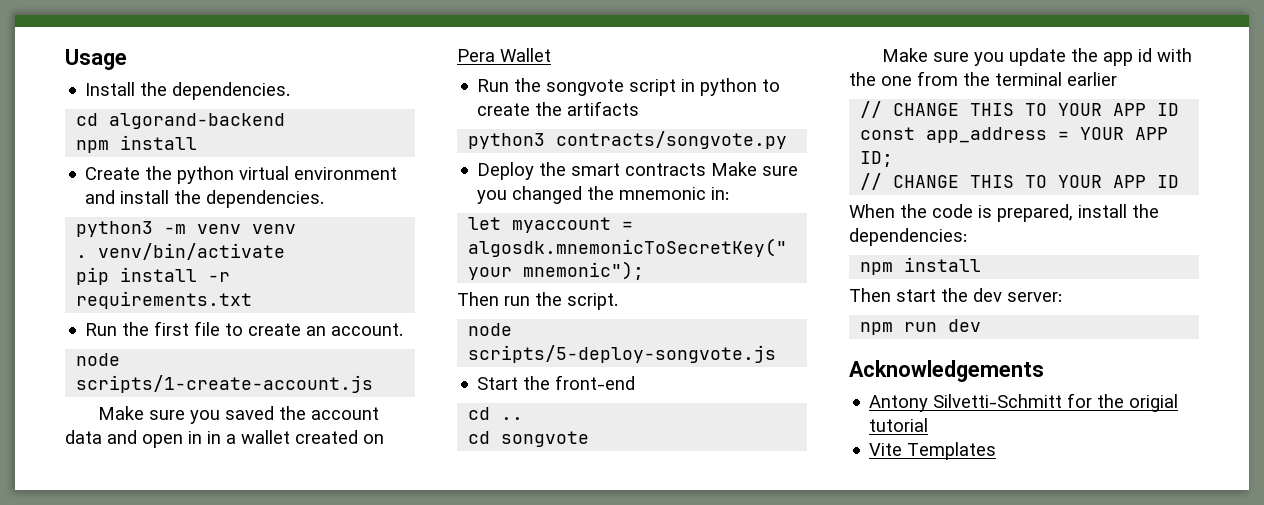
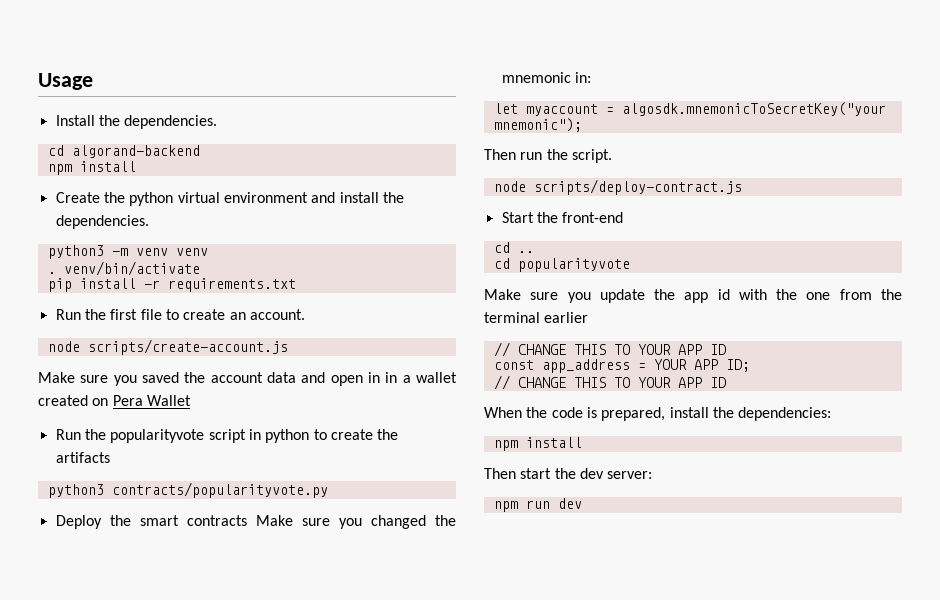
- node scripts/1-create-account.js
+ node scripts/create-account.js
- Run the songvote script in python to create the artifacts
+ Run the popularityvote script in python to create the artifacts
- python3 contracts/songvote.py
+ python3 contracts/popularityvote.py
- node scripts/5-deploy-songvote.js
+ node scripts/deploy-contract.js
- cd songvote
+ cd popularityvote
- Acknowledgements
- Antony Silvetti-Schmitt for the origial tutorial
- Vite Templates

